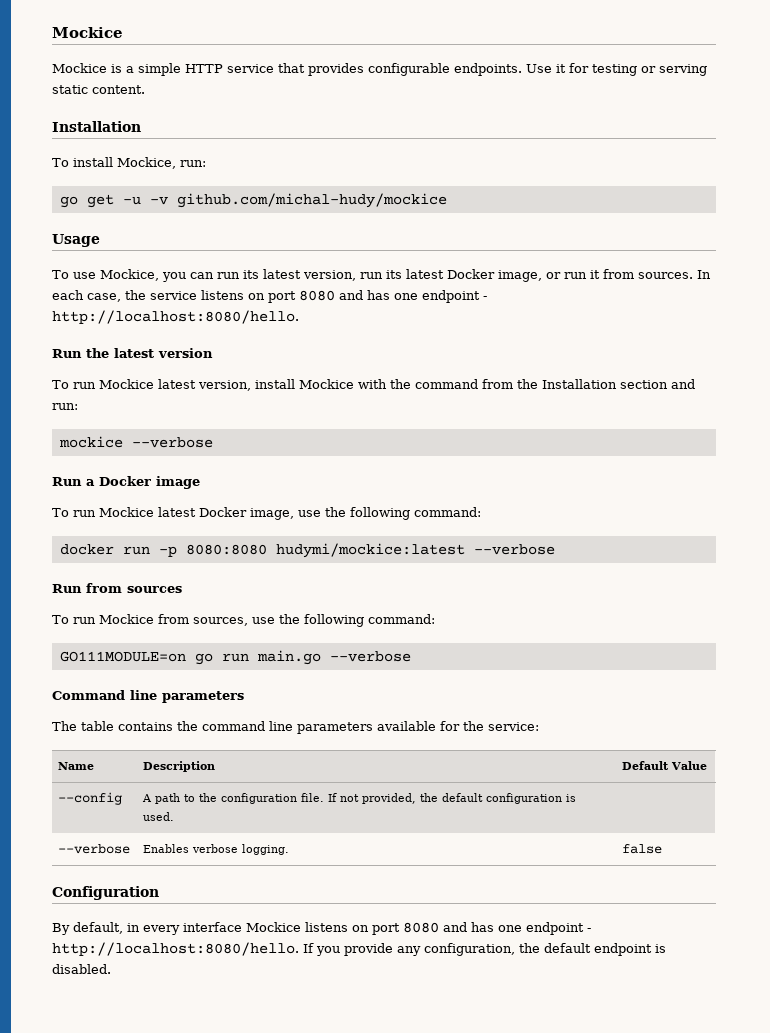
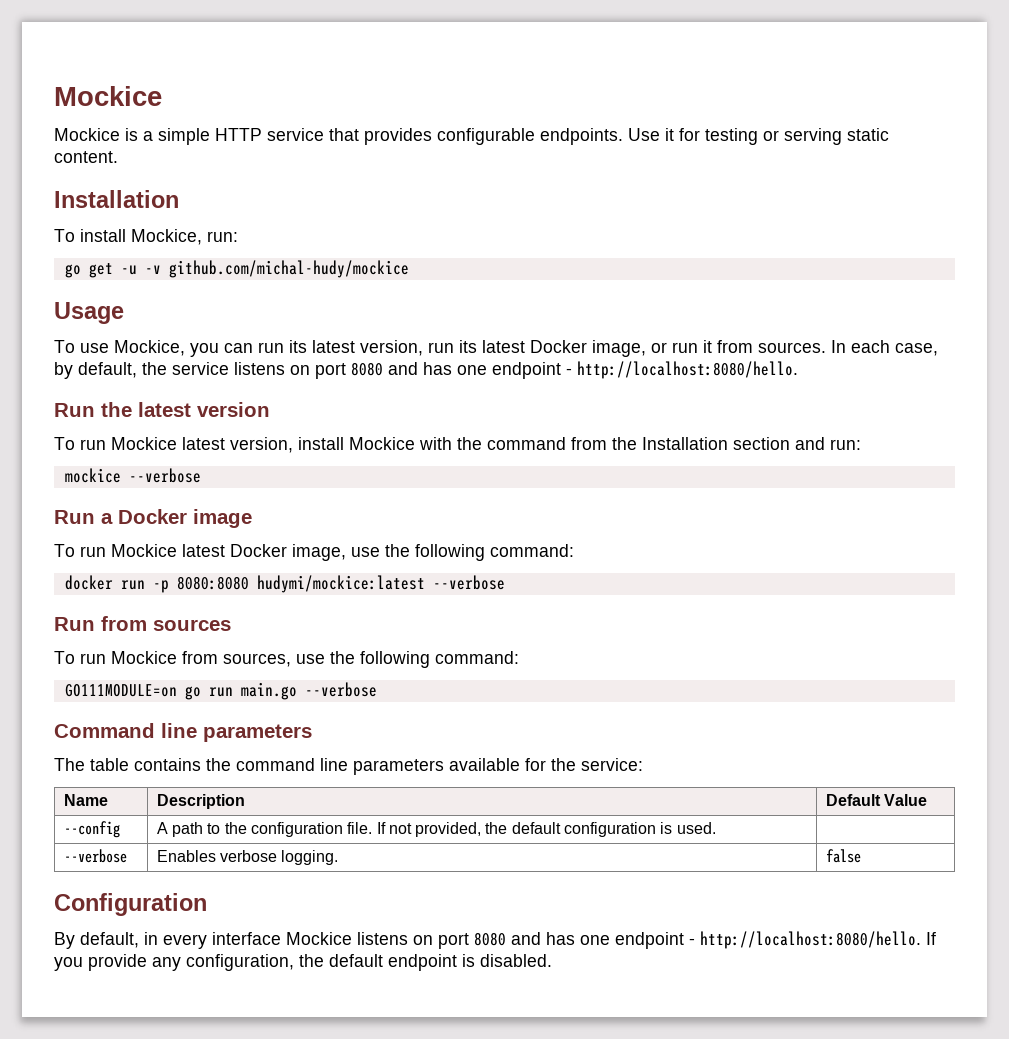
- In each case, the service listens on port 8080 and has one endpoint - http://localhost:8080/hello.
+ In each case, by default, the service listens on port 8080 and has one endpoint - http://localhost:8080/hello.

